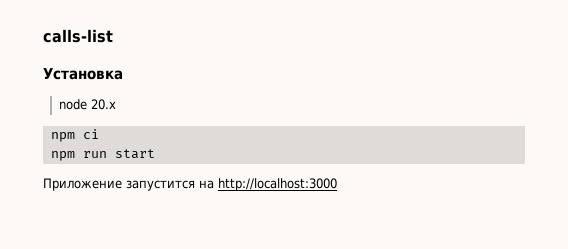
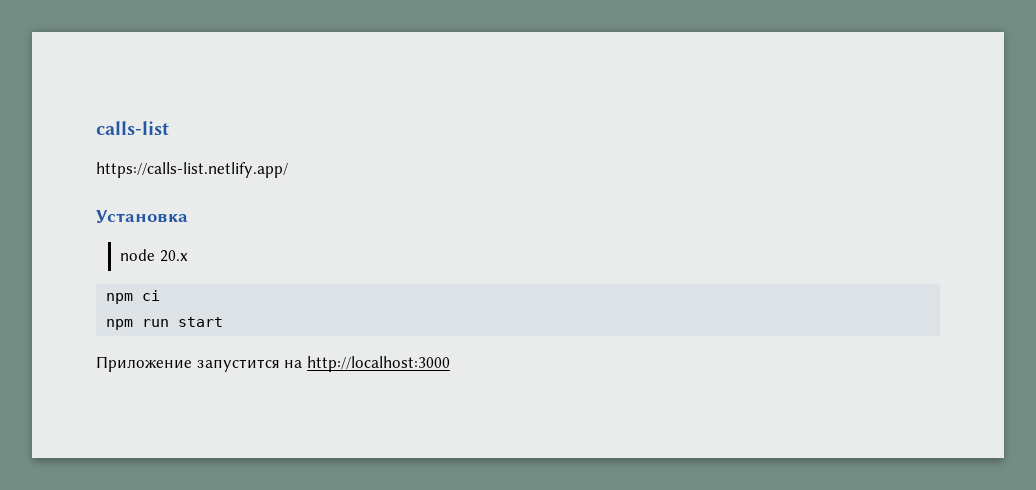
+ https://calls-list.netlify.app/

